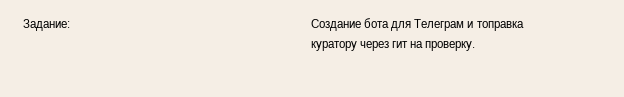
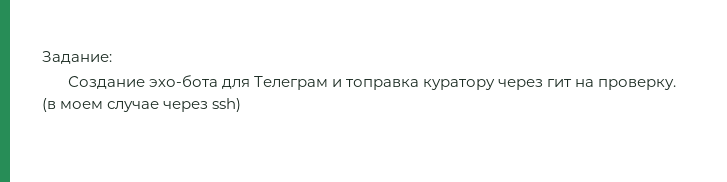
- Создание бота для Телеграм и топравка куратору через гит на проверку.
+ Создание эхо-бота для Телеграм и топравка куратору через гит на проверку.
+ (в моем случае через ssh)

